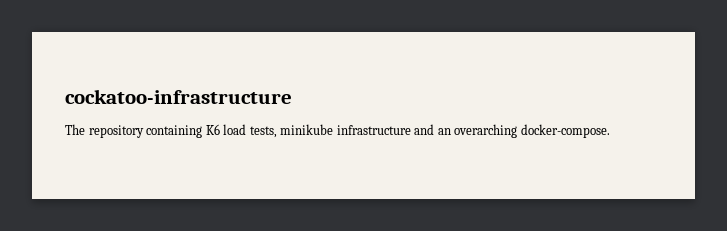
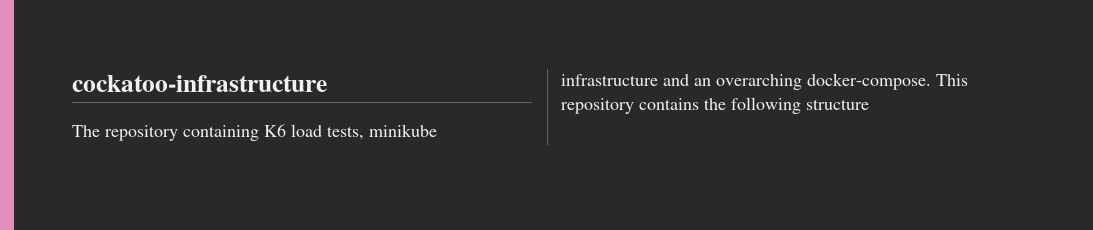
+ This repository contains the following structure

